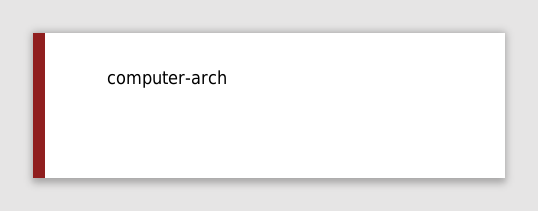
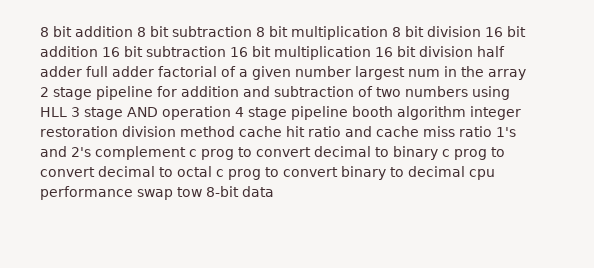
- computer-arch
+ 8 bit addition 8 bit subtraction 8 bit multiplication 8 bit division 16 bit addition 16 bit subtraction 16 bit multiplication 16 bit division half adder full adder factorial of a given number largest num in the array 2 stage pipeline for addition and subtraction of two numbers using HLL 3 stage AND operation 4 stage pipeline booth algorithm integer restoration division method cache hit ratio and cache miss ratio 1's and 2's complement c prog to convert decimal to binary c prog to convert decimal to octal c prog to convert binary to decimal cpu performance swap tow 8-bit data

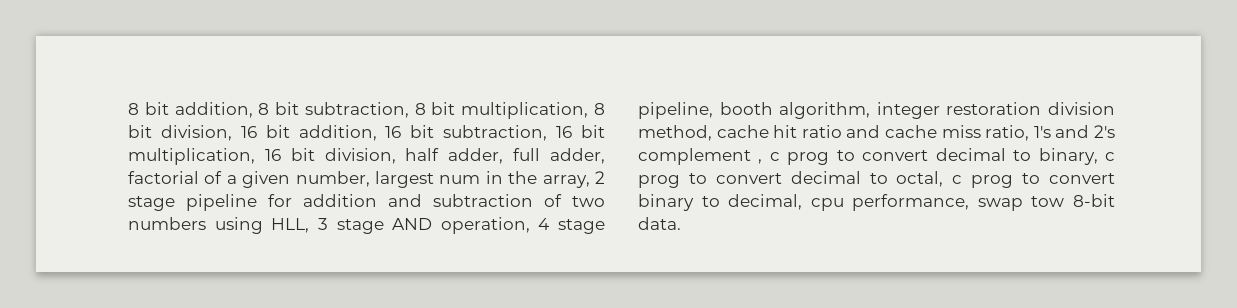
- 8 bit addition 8 bit subtraction 8 bit multiplication 8 bit division 16 bit addition 16 bit subtraction 16 bit multiplication 16 bit division half adder full adder factorial of a given number largest num in the array 2 stage pipeline for addition and subtraction of two numbers using HLL 3 stage AND operation 4 stage pipeline booth algorithm integer restoration division method cache hit ratio and cache miss ratio 1's and 2's complement c prog to convert decimal to binary c prog to convert decimal to octal c prog to convert binary to decimal cpu performance swap tow 8-bit data
+ 8 bit addition, 8 bit subtraction, 8 bit multiplication, 8 bit division, 16 bit addition, 16 bit subtraction, 16 bit multiplication, 16 bit division, half adder, full adder, factorial of a given number, largest num in the array, 2 stage pipeline for addition and subtraction of two numbers using HLL, 3 stage AND operation, 4 stage pipeline, booth algorithm, integer restoration division method, cache hit ratio and cache miss ratio, 1's and 2's complement , c prog to convert decimal to binary, c prog to convert decimal to octal, c prog to convert binary to decimal, cpu performance, swap tow 8-bit data.

